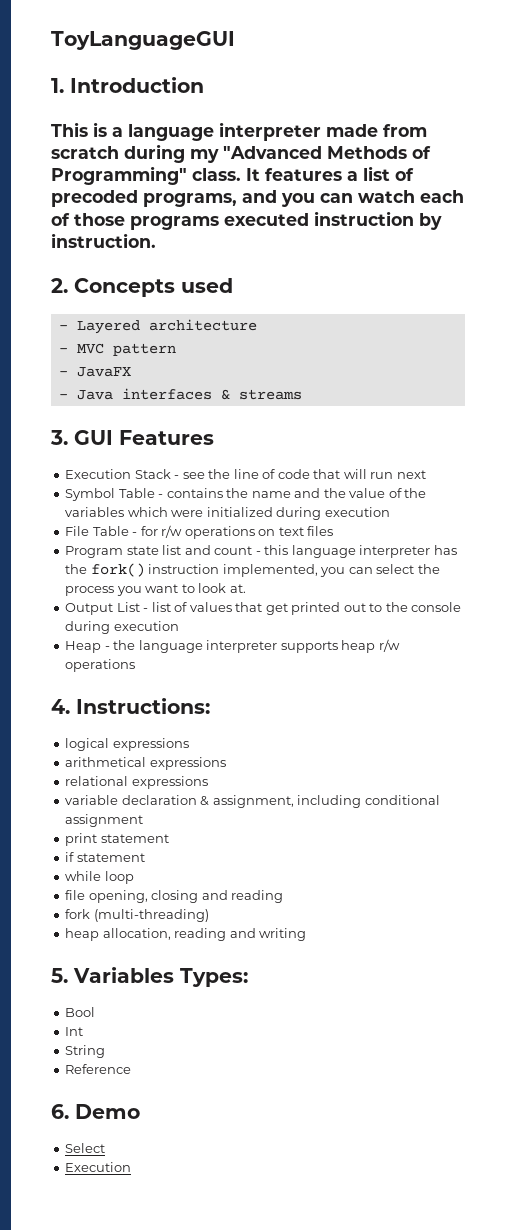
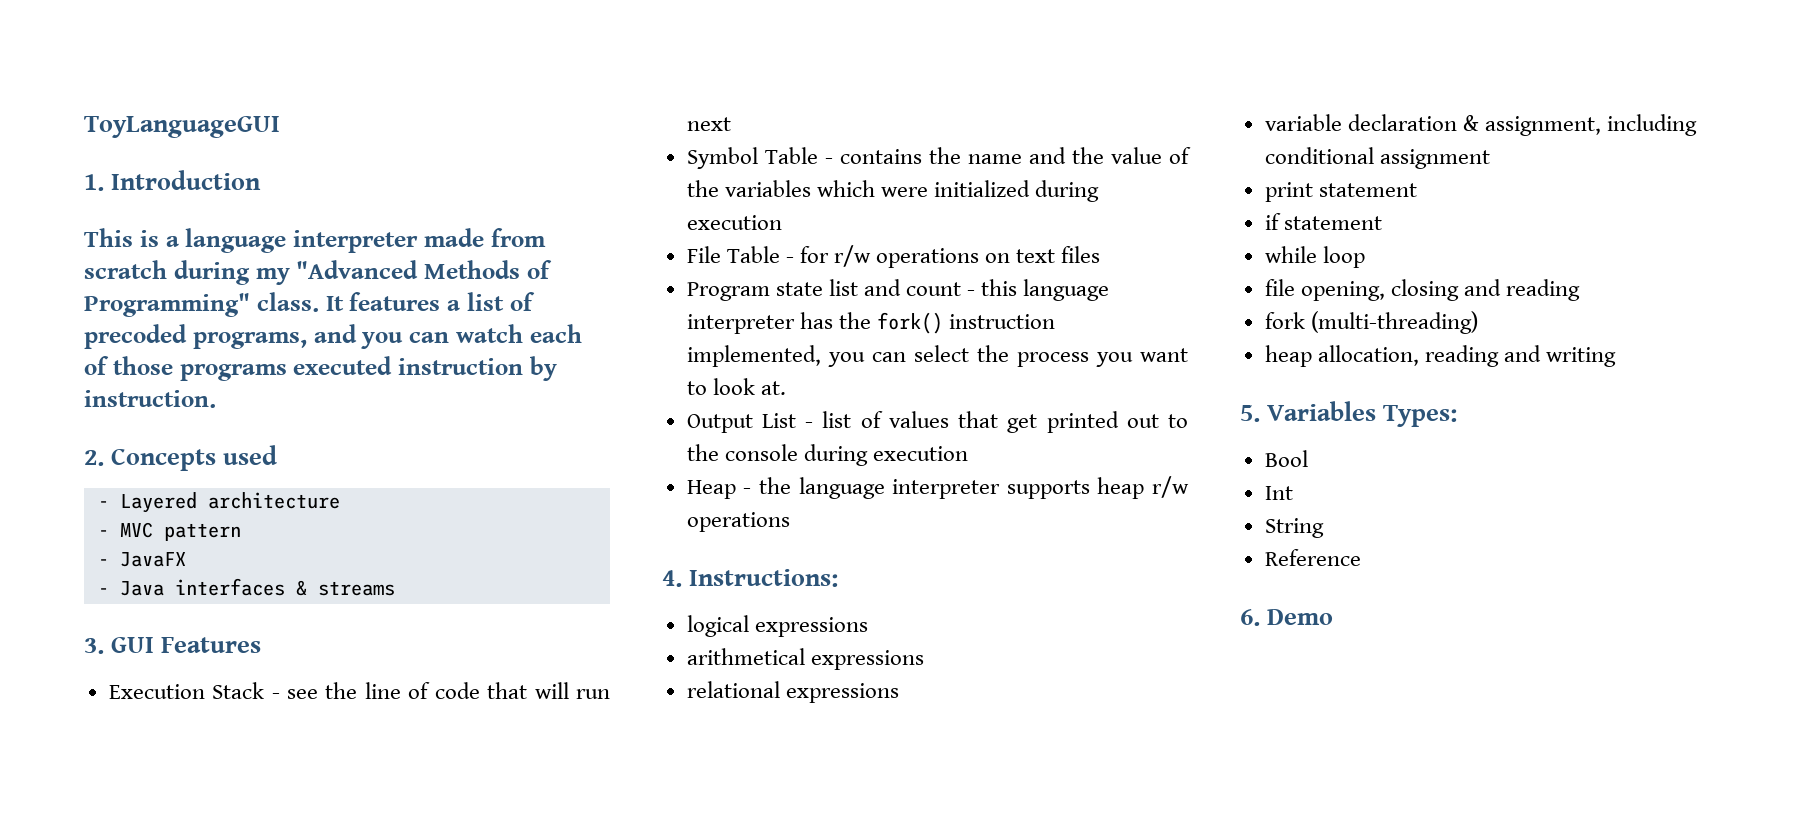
- Select
- Execution

